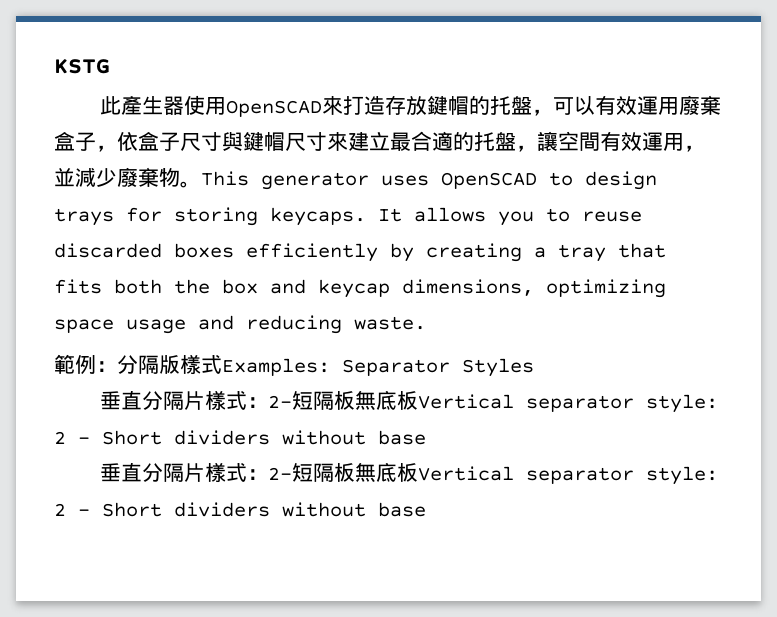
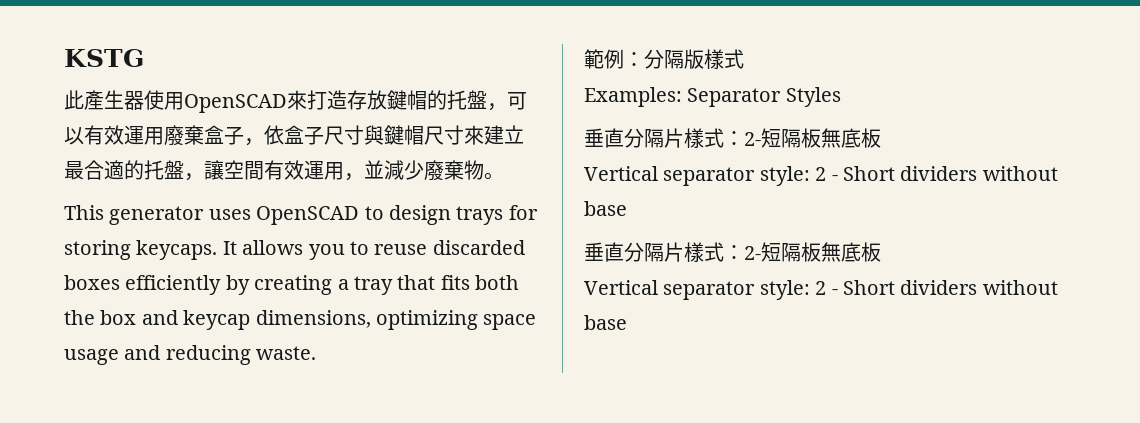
- 此產生器使用OpenSCAD來打造存放鍵帽的托盤，可以有效運用廢棄盒子，依盒子尺寸與鍵帽尺寸來建立最合適的托盤，讓空間有效運用，並減少廢棄物。This generator uses OpenSCAD to design trays for storing keycaps.
+ 此產生器使用OpenSCAD來打造存放鍵帽的托盤，可以有效運用廢棄盒子，依盒子尺寸與鍵帽尺寸來建立最合適的托盤，讓空間有效運用，並減少廢棄物。
+ This generator uses OpenSCAD to design trays for storing keycaps.
- 範例：分隔版樣式Examples: Separator Styles
- 垂直分隔片樣式：2-短隔板無底板Vertical separator style: 2 - Short dividers without base
- 垂直分隔片樣式：2-短隔板無底板Vertical separator style: 2 - Short dividers without base
+ 範例：分隔版樣式
+ Examples: Separator Styles
+ 垂直分隔片樣式：2-短隔板無底板
+ Vertical separator style: 2 - Short dividers without base
+ 垂直分隔片樣式：2-短隔板無底板
+ Vertical separator style: 2 - Short dividers without base

